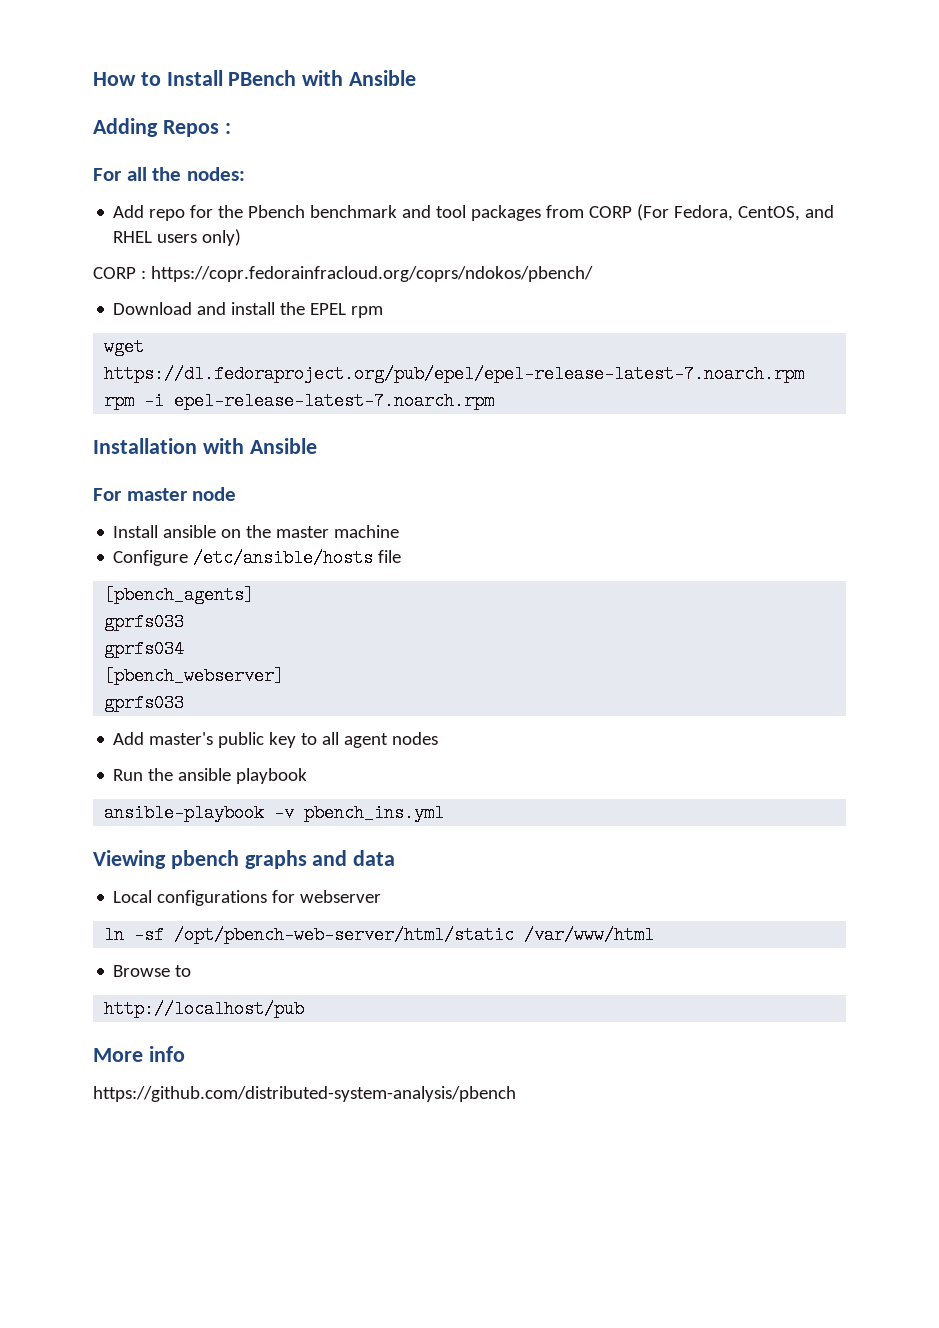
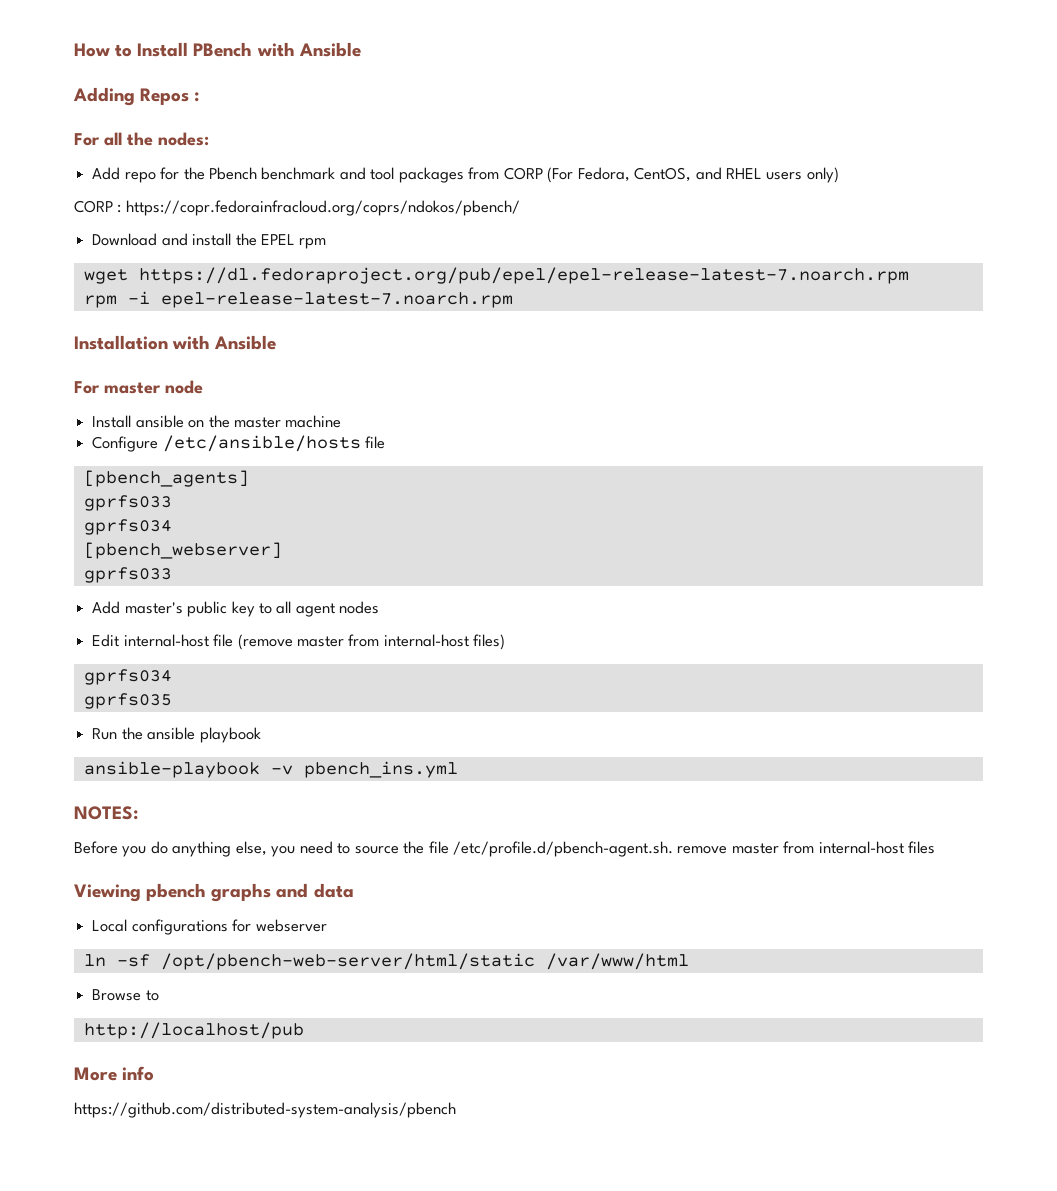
+ Edit internal-host file (remove master from internal-host files)
+ gprfs034
+ gprfs035
+ NOTES:
+ Before you do anything else, you need to source the file /etc/profile.d/pbench-agent.sh. remove master from internal-host files

